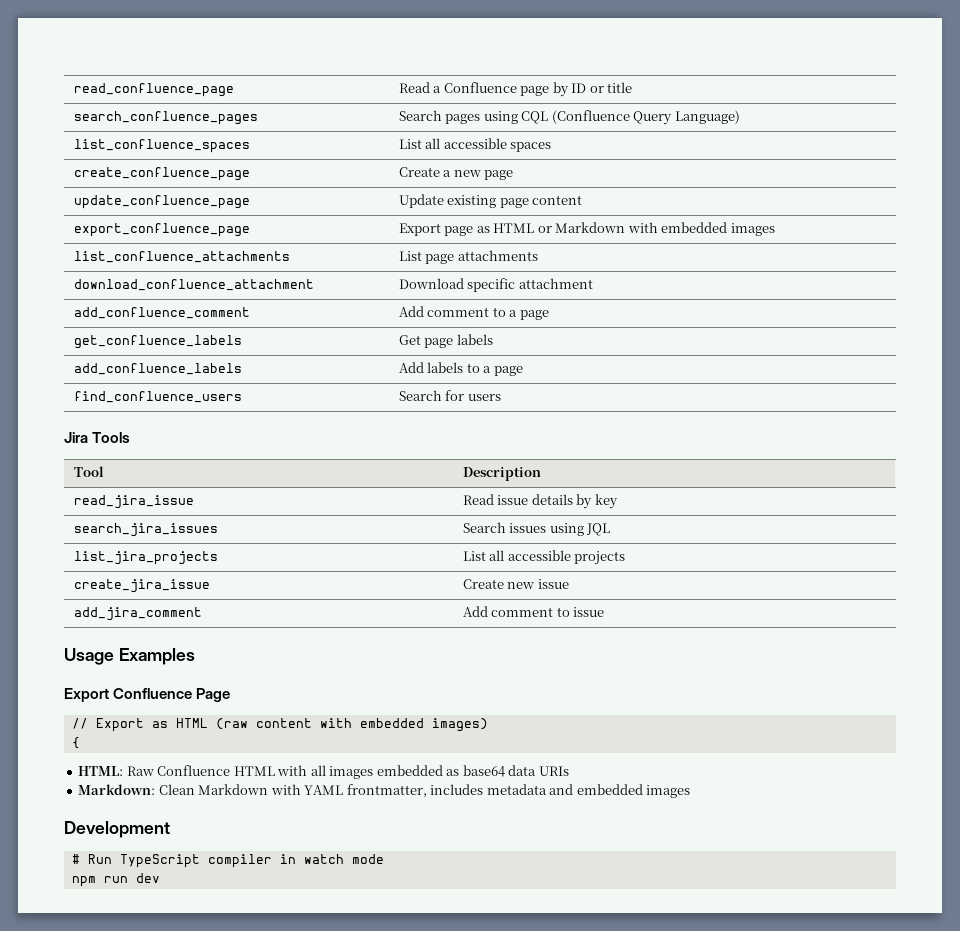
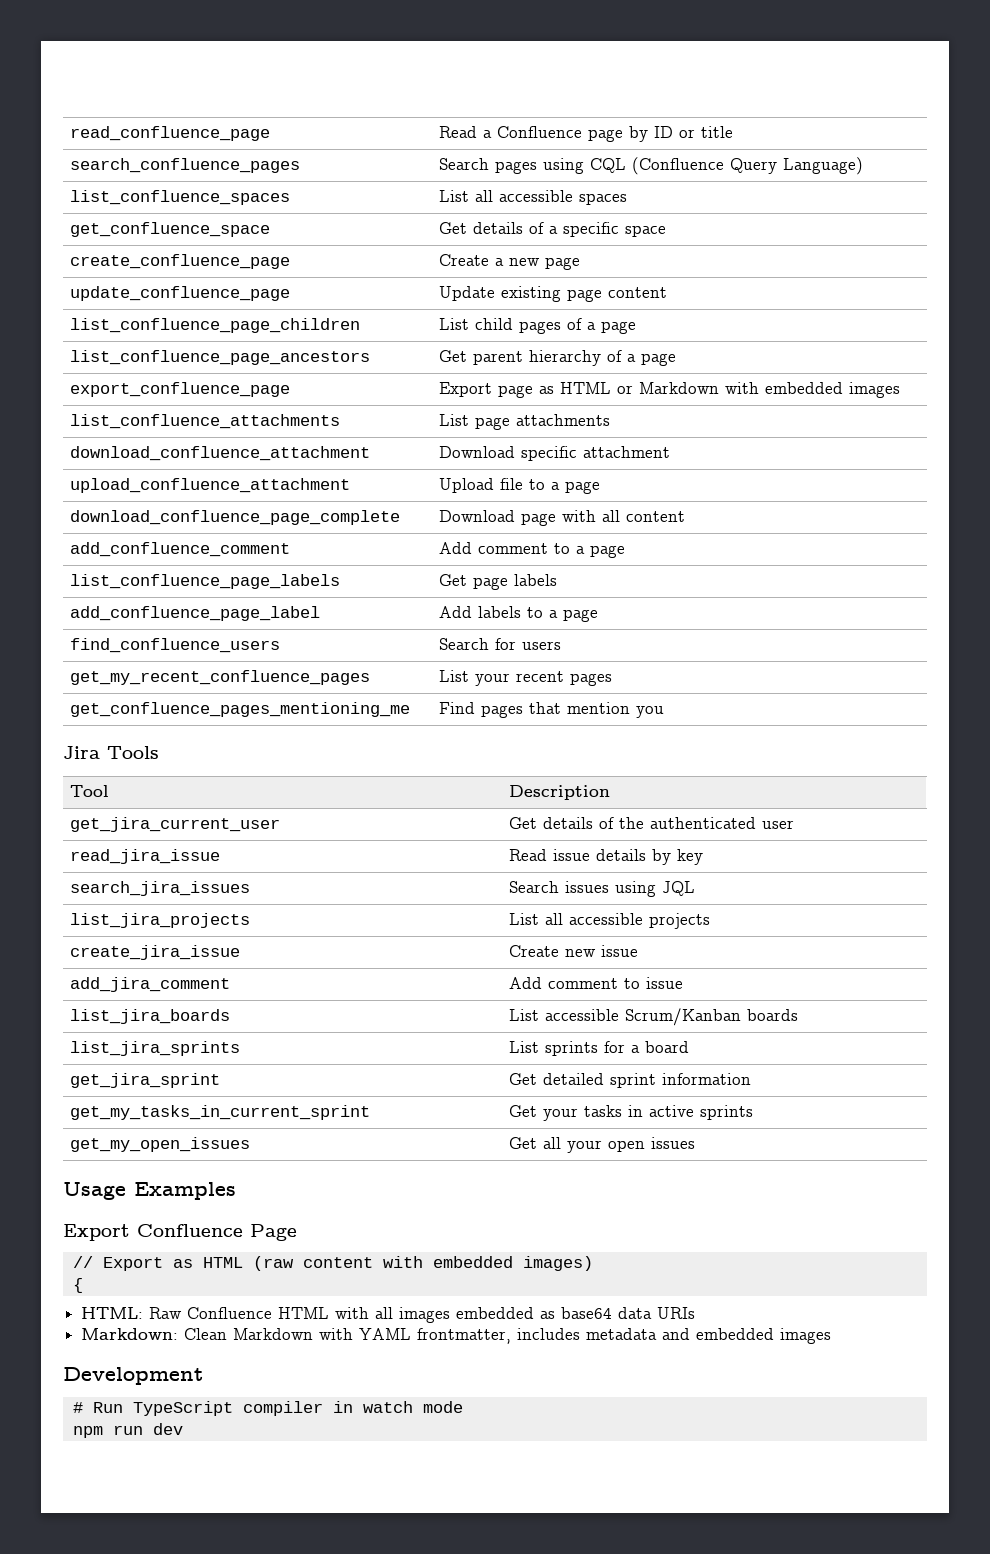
+ get_confluence_space | Get details of a specific space
+ list_confluence_page_children | List child pages of a page
+ list_confluence_page_ancestors | Get parent hierarchy of a page
+ upload_confluence_attachment | Upload file to a page
+ download_confluence_page_complete | Download page with all content
- get_confluence_labels | Get page labels
+ list_confluence_page_labels | Get page labels
- add_confluence_labels | Add labels to a page
+ add_confluence_page_label | Add labels to a page
+ get_my_recent_confluence_pages | List your recent pages
+ get_confluence_pages_mentioning_me | Find pages that mention you
  Jira Tools
  Tool | Description
+ get_jira_current_user | Get details of the authenticated user
+ list_jira_boards | List accessible Scrum/Kanban boards
+ list_jira_sprints | List sprints for a board
+ get_jira_sprint | Get detailed sprint information
+ get_my_tasks_in_current_sprint | Get your tasks in active sprints
+ get_my_open_issues | Get all your open issues

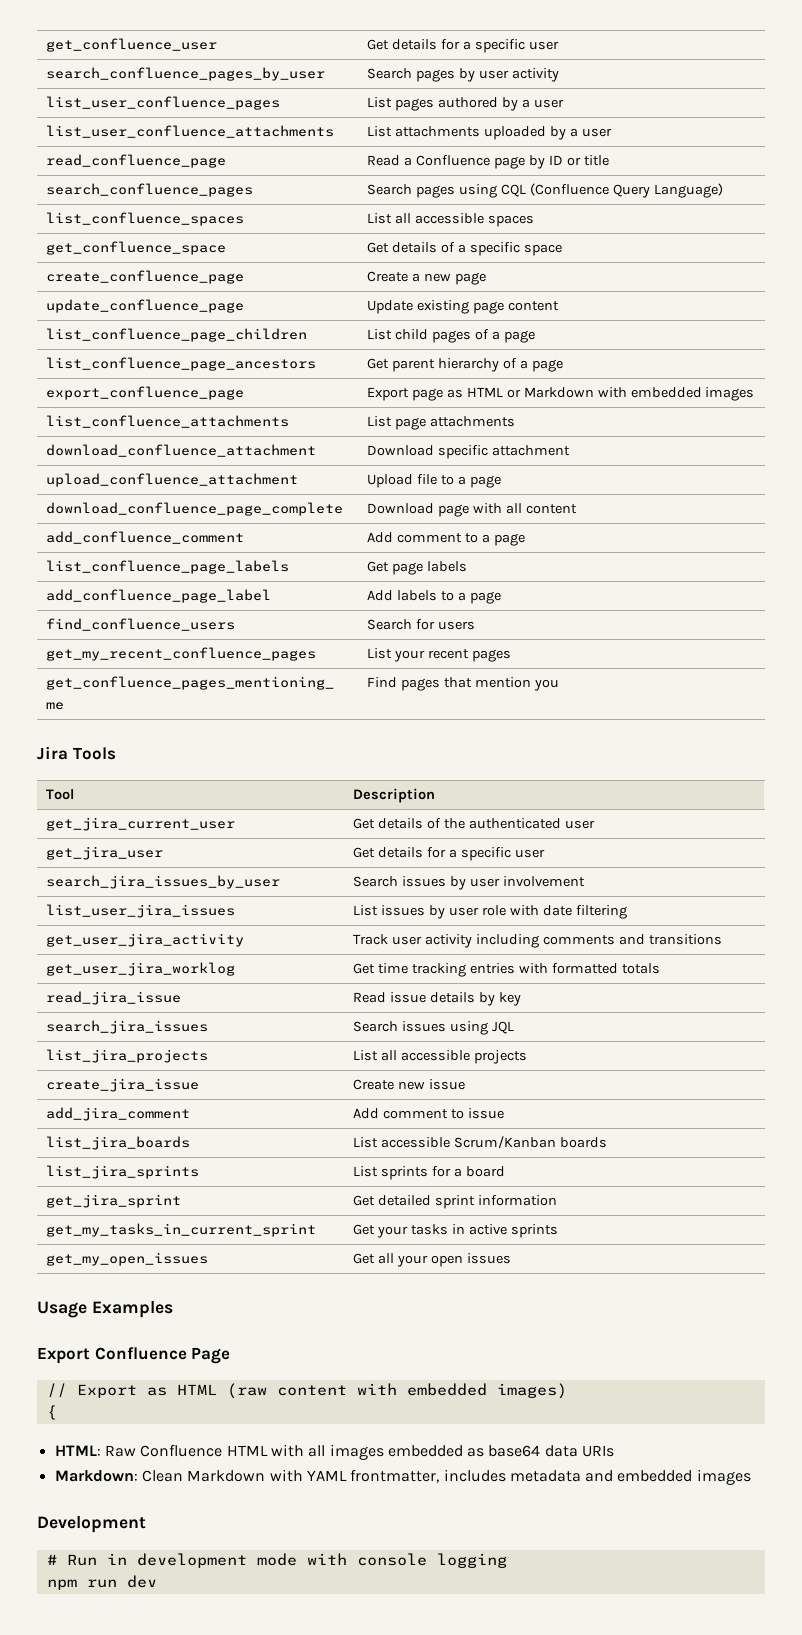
+ get_confluence_user | Get details for a specific user
+ search_confluence_pages_by_user | Search pages by user activity
+ list_user_confluence_pages | List pages authored by a user
+ list_user_confluence_attachments | List attachments uploaded by a user
+ get_jira_user | Get details for a specific user
+ search_jira_issues_by_user | Search issues by user involvement
+ list_user_jira_issues | List issues by user role with date filtering
+ get_user_jira_activity | Track user activity including comments and transitions
+ get_user_jira_worklog | Get time tracking entries with formatted totals
- # Run TypeScript compiler in watch mode
+ # Run in development mode with console logging

